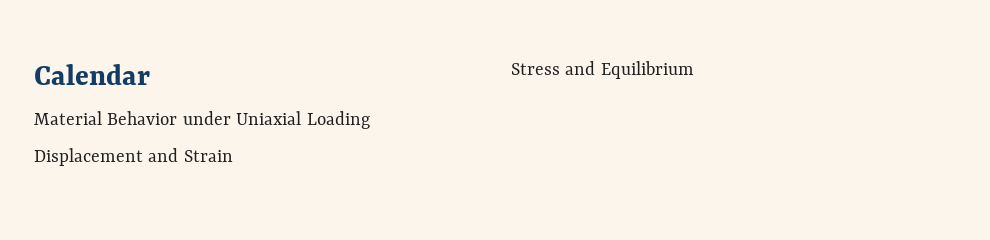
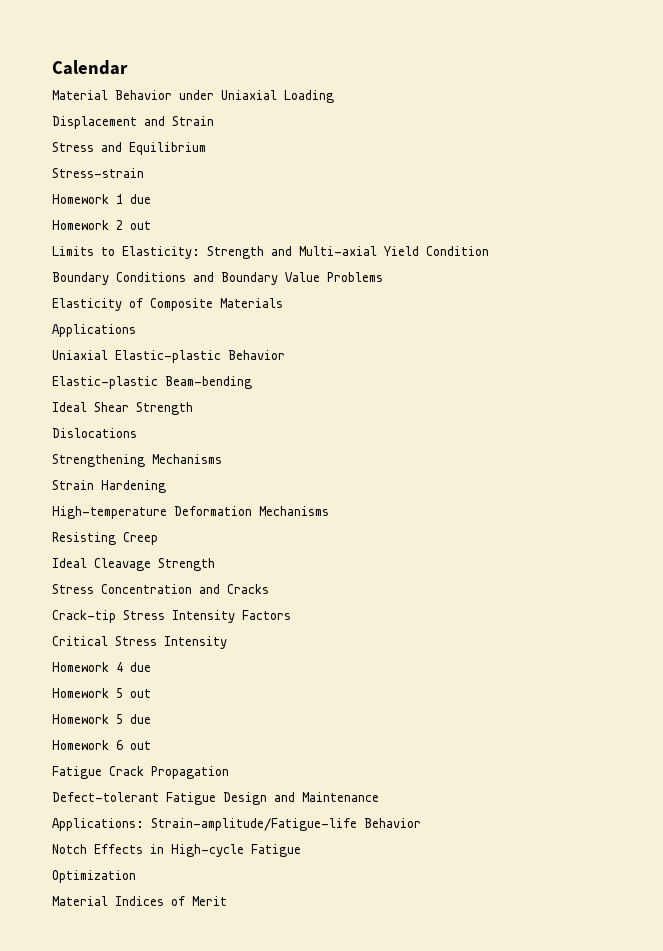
+ Stress-strain
+ Homework 1 due
+ Homework 2 out
+ Limits to Elasticity: Strength and Multi-axial Yield Condition
+ Boundary Conditions and Boundary Value Problems
+ Elasticity of Composite Materials
+ Applications
+ Uniaxial Elastic-plastic Behavior
+ Elastic-plastic Beam-bending
+ Ideal Shear Strength
+ Dislocations
+ Strengthening Mechanisms
+ Strain Hardening
+ High-temperature Deformation Mechanisms
+ Resisting Creep
+ Ideal Cleavage Strength
+ Stress Concentration and Cracks
+ Crack-tip Stress Intensity Factors
+ Critical Stress Intensity
+ Homework 4 due
+ Homework 5 out
+ Homework 5 due
+ Homework 6 out
+ Fatigue Crack Propagation
+ Defect-tolerant Fatigue Design and Maintenance
+ Applications: Strain-amplitude/Fatigue-life Behavior
+ Notch Effects in High-cycle Fatigue
+ Optimization
+ Material Indices of Merit

